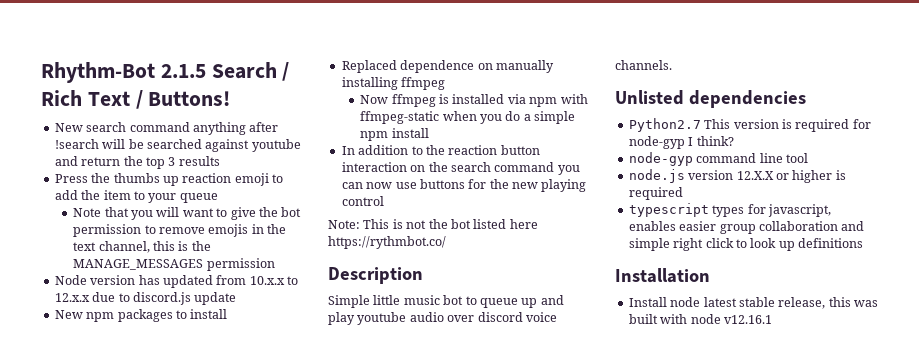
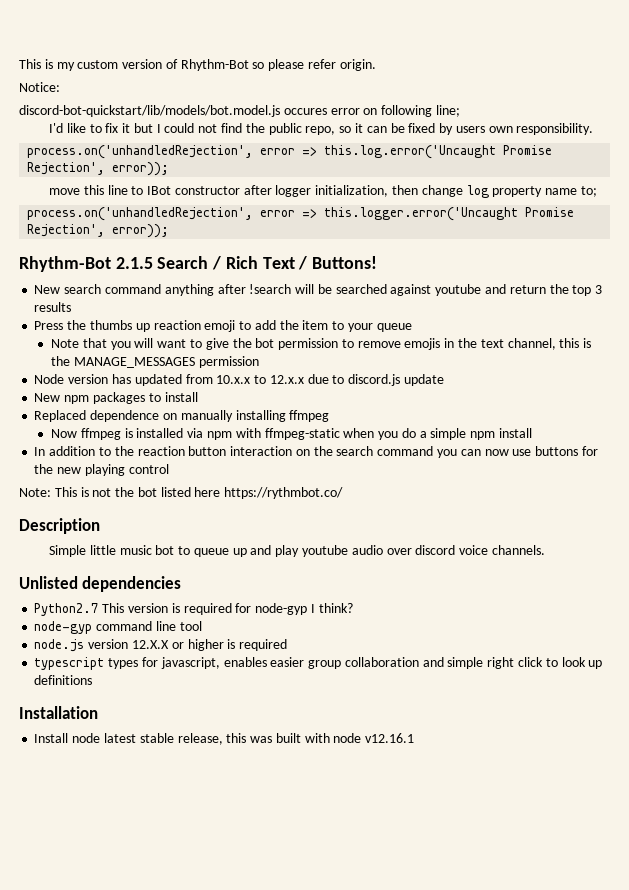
+ This is my custom version of Rhythm-Bot so please refer origin.
+ Notice:
+ discord-bot-quickstart/lib/models/bot.model.js occures error on following line;
+ I'd like to fix it but I could not find the public repo, so it can be fixed by users own responsibility.
+ process.on('unhandledRejection', error => this.log.error('Uncaught Promise Rejection', error));
+ move this line to IBot constructor after logger initialization, then change log property name to;
+ process.on('unhandledRejection', error => this.logger.error('Uncaught Promise Rejection', error));

